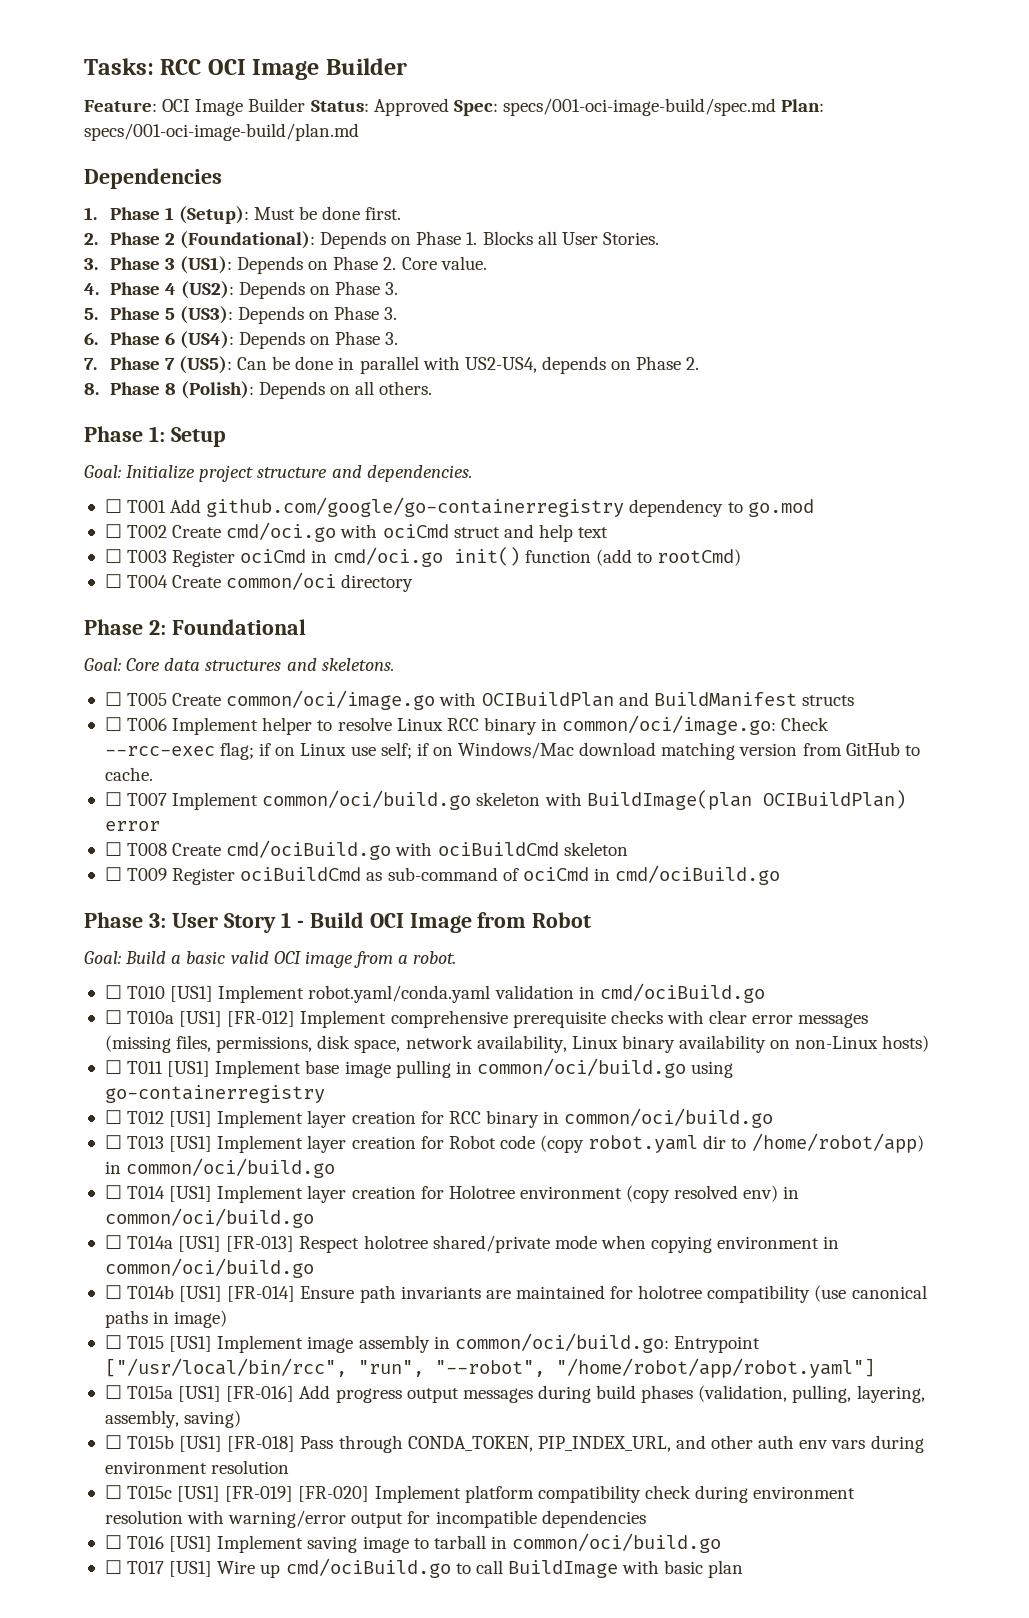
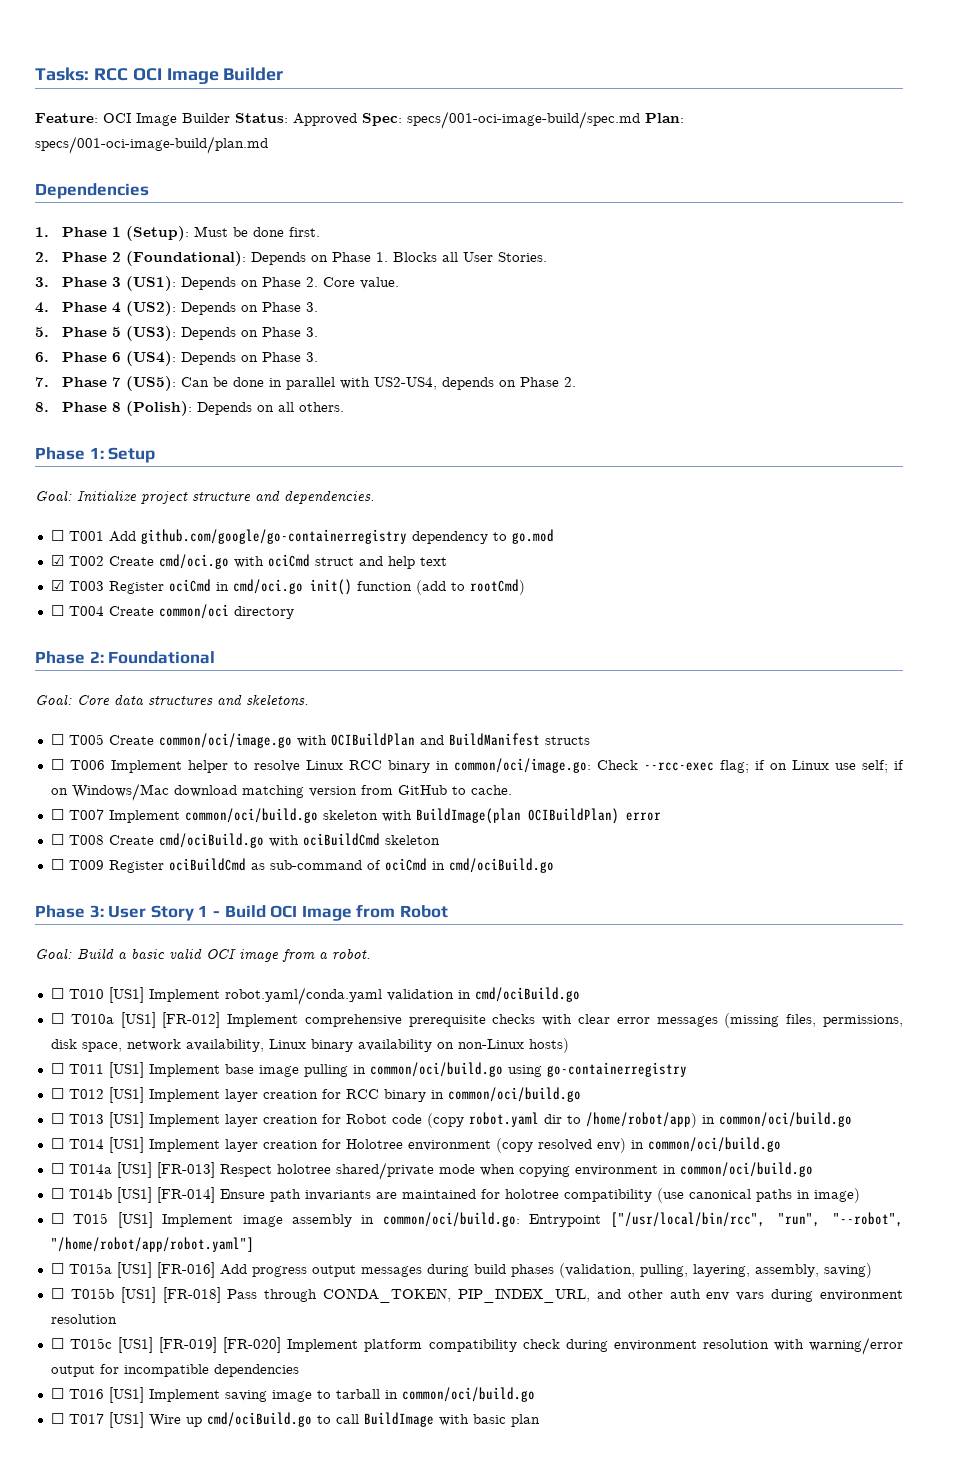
- ☐ T002 Create cmd/oci.go with ociCmd struct and help text
+ ☑ T002 Create cmd/oci.go with ociCmd struct and help text
- ☐ T003 Register ociCmd in cmd/oci.go init() function (add to rootCmd)
+ ☑ T003 Register ociCmd in cmd/oci.go init() function (add to rootCmd)

